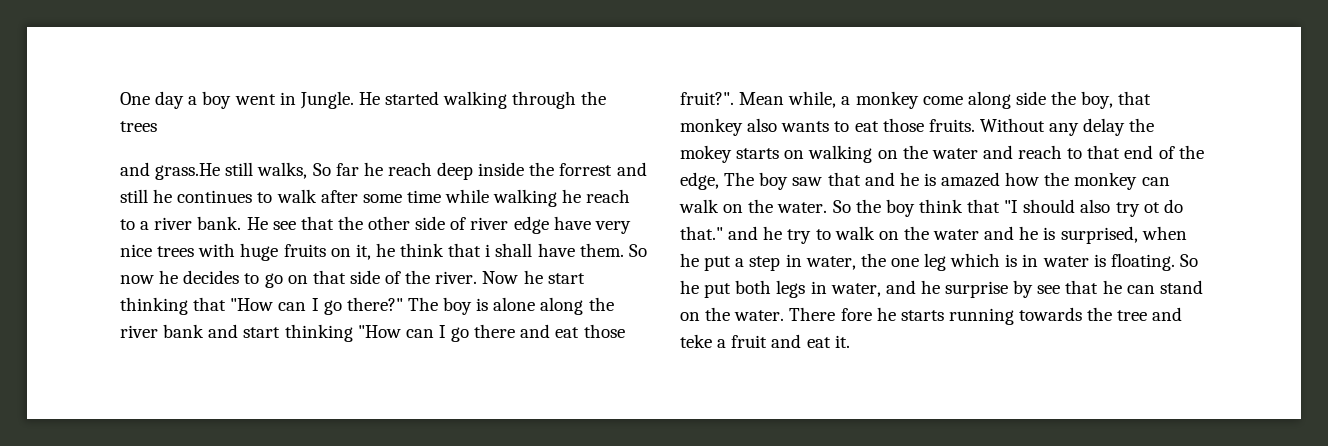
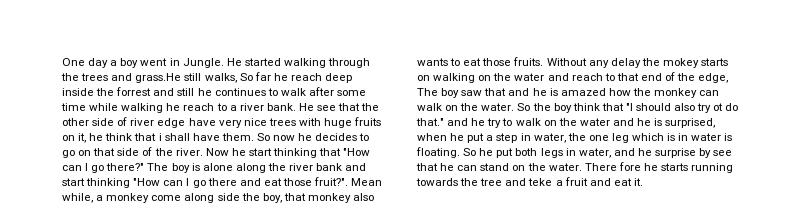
- He started walking through the trees
- and grass.He still walks, So far he reach deep inside the forrest and still he continues to walk after some time while walking he reach to a river bank.
+ He started walking through the trees and grass.He still walks, So far he reach deep inside the forrest and still he continues to walk after some time while walking he reach to a river bank.

